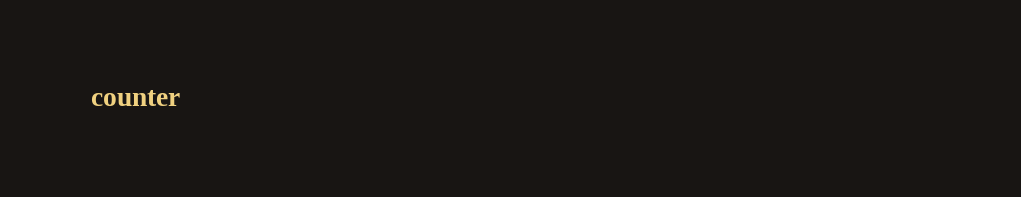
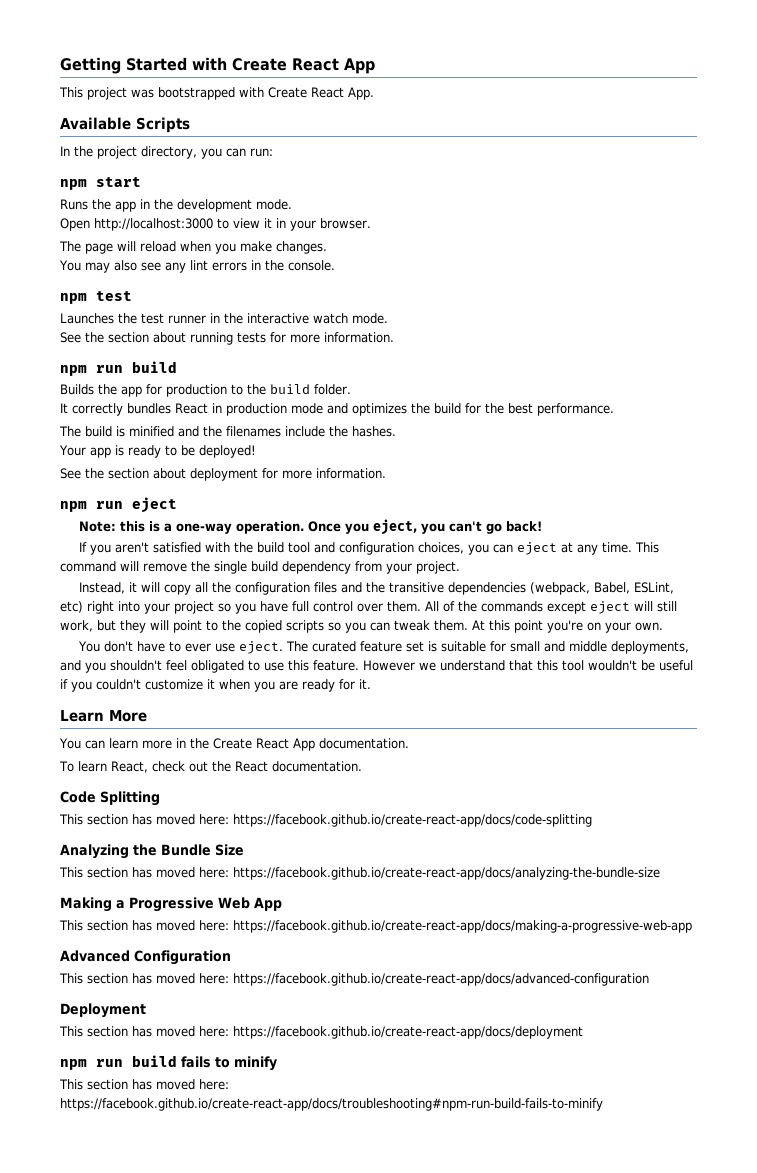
- counter
+ Getting Started with Create React App
+ This project was bootstrapped with Create React App.
+ Available Scripts
+ In the project directory, you can run:
+ npm start
+ Runs the app in the development mode.
+ Open http://localhost:3000 to view it in your browser.
+ The page will reload when you make changes.
+ You may also see any lint errors in the console.
+ npm test
+ Launches the test runner in the interactive watch mode.
+ See the section about running tests for more information.
+ npm run build
+ Builds the app for production to the build folder.
+ It correctly bundles React in production mode and optimizes the build for the best performance.
+ The build is minified and the filenames include the hashes.
+ Your app is ready to be deployed!
+ See the section about deployment for more information.
+ npm run eject
+ Note: this is a one-way operation. Once you eject, you can't go back!
+ If you aren't satisfied with the build tool and configuration choices, you can eject at any time. This command will remove the single build dependency from your project.
+ Instead, it will copy all the configuration files and the transitive dependencies (webpack, Babel, ESLint, etc) right into your project so you have full control over them. All of the commands except eject will still work, but they will point to the copied scripts so you can tweak them. At this point you're on your own.
+ You don't have to ever use eject. The curated feature set is suitable for small and middle deployments, and you shouldn't feel obligated to use this feature. However we understand that this tool wouldn't be useful if you couldn't customize it when you are ready for it.
+ Learn More
+ You can learn more in the Create React App documentation.
+ To learn React, check out the React documentation.
+ Code Splitting
+ This section has moved here: https://facebook.github.io/create-react-app/docs/code-splitting
+ Analyzing the Bundle Size
+ This section has moved here: https://facebook.github.io/create-react-app/docs/analyzing-the-bundle-size
+ Making a Progressive Web App
+ This section has moved here: https://facebook.github.io/create-react-app/docs/making-a-progressive-web-app
+ Advanced Configuration
+ This section has moved here: https://facebook.github.io/create-react-app/docs/advanced-configuration
+ Deployment
+ This section has moved here: https://facebook.github.io/create-react-app/docs/deployment
+ npm run build fails to minify
+ This section has moved here: https://facebook.github.io/create-react-app/docs/troubleshooting#npm-run-build-fails-to-minify

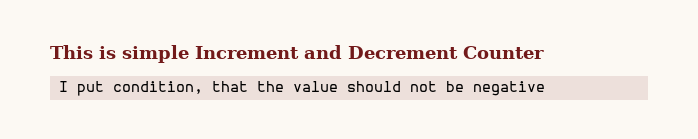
- Getting Started with Create React App
- This project was bootstrapped with Create React App.
- Available Scripts
- In the project directory, you can run:
- npm start
- Runs the app in the development mode.
- Open http://localhost:3000 to view it in your browser.
- The page will reload when you make changes.
- You may also see any lint errors in the console.
- npm test
- Launches the test runner in the interactive watch mode.
- See the section about running tests for more information.
- npm run build
- Builds the app for production to the build folder.
- It correctly bundles React in production mode and optimizes the build for the best performance.
- The build is minified and the filenames include the hashes.
- Your app is ready to be deployed!
- See the section about deployment for more information.
- npm run eject
- Note: this is a one-way operation. Once you eject, you can't go back!
- If you aren't satisfied with the build tool and configuration choices, you can eject at any time. This command will remove the single build dependency from your project.
- Instead, it will copy all the configuration files and the transitive dependencies (webpack, Babel, ESLint, etc) right into your project so you have full control over them. All of the commands except eject will still work, but they will point to the copied scripts so you can tweak them. At this point you're on your own.
- You don't have to ever use eject. The curated feature set is suitable for small and middle deployments, and you shouldn't feel obligated to use this feature. However we understand that this tool wouldn't be useful if you couldn't customize it when you are ready for it.
- Learn More
- You can learn more in the Create React App documentation.
- To learn React, check out the React documentation.
- Code Splitting
- This section has moved here: https://facebook.github.io/create-react-app/docs/code-splitting
- Analyzing the Bundle Size
- This section has moved here: https://facebook.github.io/create-react-app/docs/analyzing-the-bundle-size
- Making a Progressive Web App
- This section has moved here: https://facebook.github.io/create-react-app/docs/making-a-progressive-web-app
- Advanced Configuration
- This section has moved here: https://facebook.github.io/create-react-app/docs/advanced-configuration
- Deployment
- This section has moved here: https://facebook.github.io/create-react-app/docs/deployment
- npm run build fails to minify
- This section has moved here: https://facebook.github.io/create-react-app/docs/troubleshooting#npm-run-build-fails-to-minify
+ This is simple Increment and Decrement Counter
+ I put condition, that the value should not be negative

